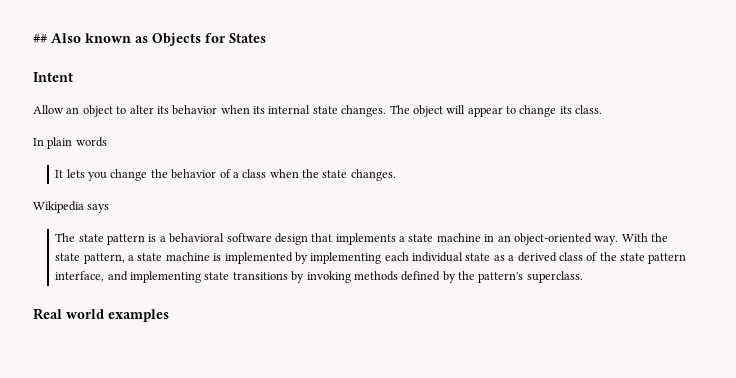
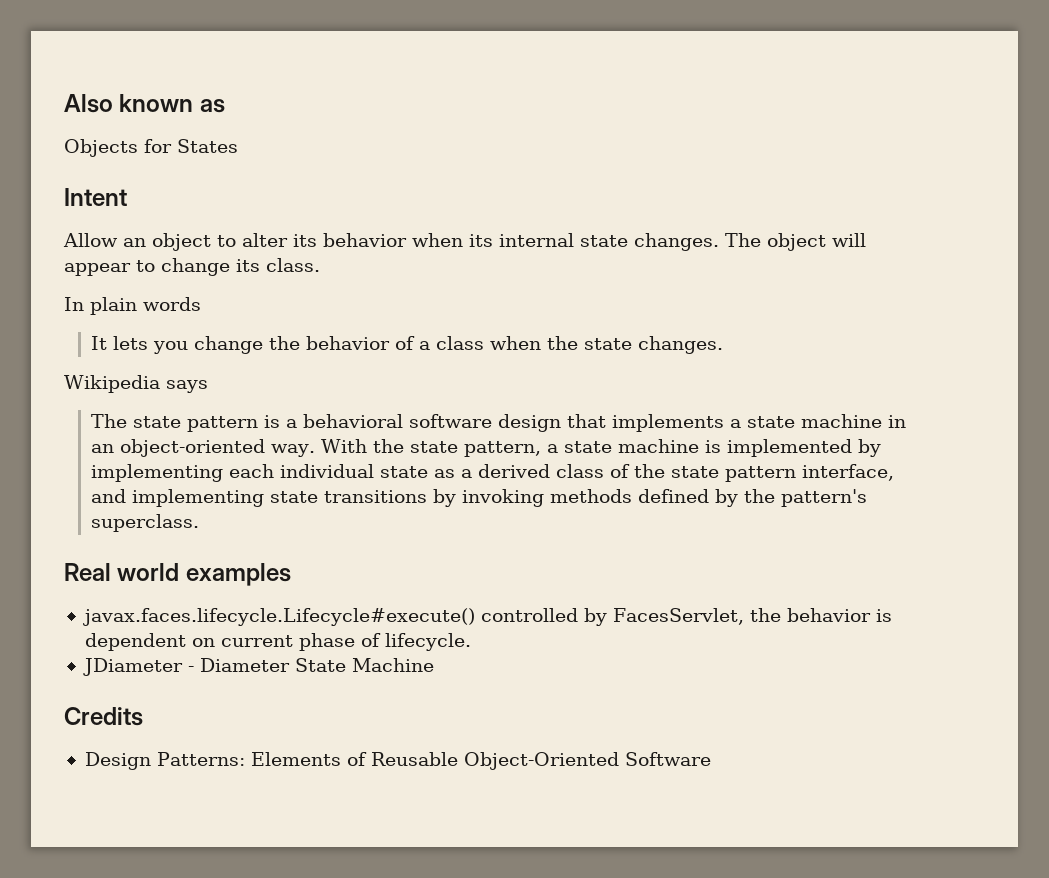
- ## Also known as Objects for States
+ Also known as
+ Objects for States
+ javax.faces.lifecycle.Lifecycle#execute() controlled by FacesServlet, the behavior is dependent on current phase of lifecycle.
+ JDiameter - Diameter State Machine
+ Credits
+ Design Patterns: Elements of Reusable Object-Oriented Software

